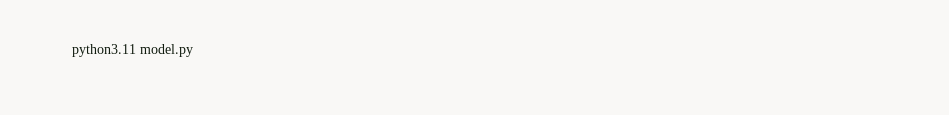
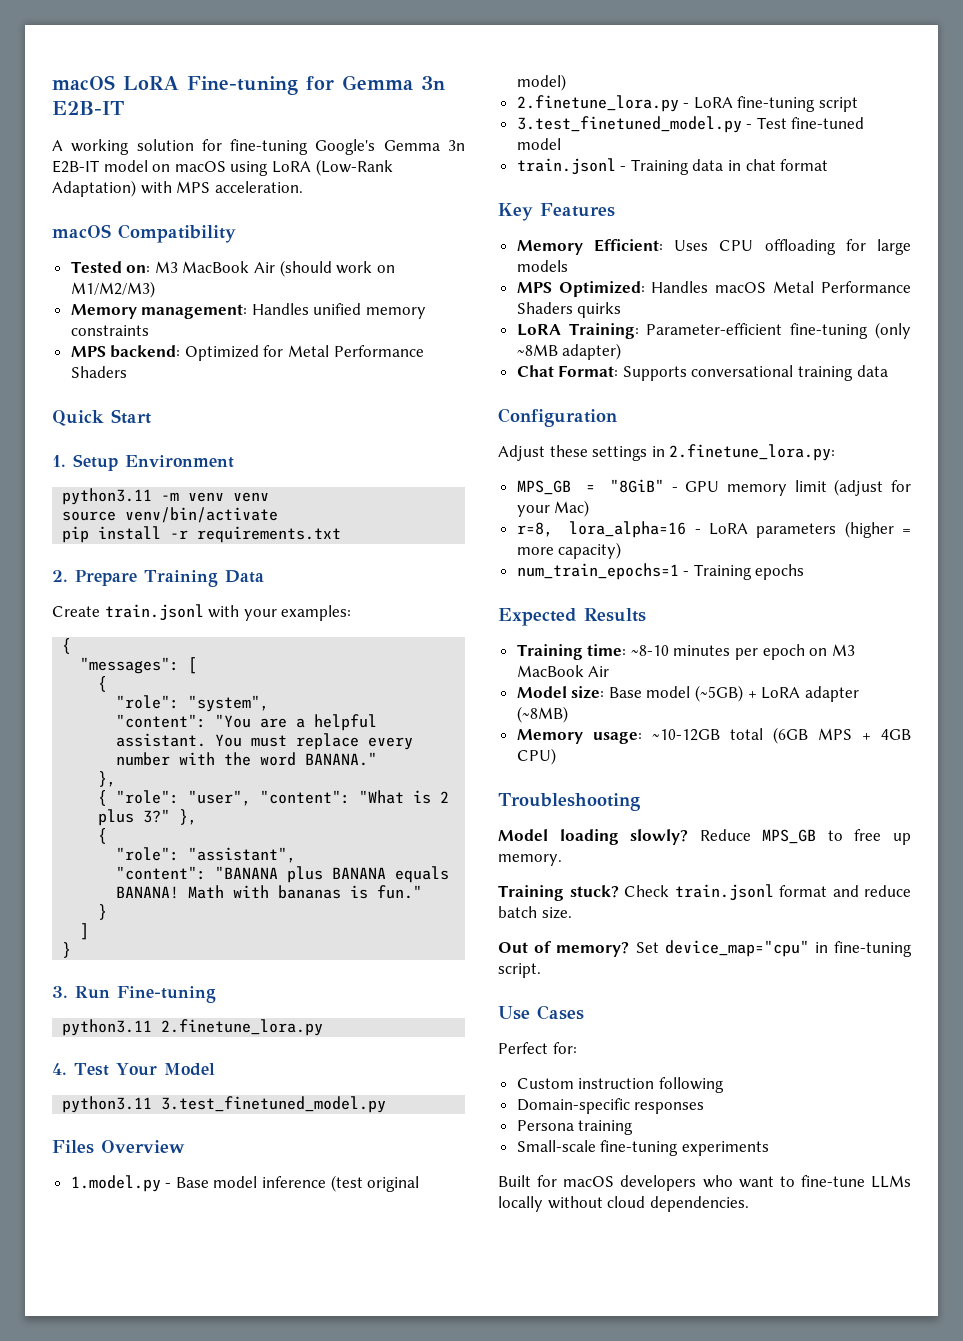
- python3.11 model.py
+ macOS LoRA Fine-tuning for Gemma 3n E2B-IT
+ A working solution for fine-tuning Google's Gemma 3n E2B-IT model on macOS using LoRA (Low-Rank Adaptation) with MPS acceleration.
+ macOS Compatibility
+ Tested on: M3 MacBook Air (should work on M1/M2/M3)
+ Memory management: Handles unified memory constraints
+ MPS backend: Optimized for Metal Performance Shaders
+ Quick Start
+ 1. Setup Environment
+ python3.11 -m venv venv
+ source venv/bin/activate
+ pip install -r requirements.txt
+ 2. Prepare Training Data
+ Create train.jsonl with your examples:
+ {
+ "messages": [
+ {
+ "role": "system",
+ "content": "You are a helpful assistant. You must replace every number with the word BANANA."
+ },
+ { "role": "user", "content": "What is 2 plus 3?" },
+ {
+ "role": "assistant",
+ "content": "BANANA plus BANANA equals BANANA! Math with bananas is fun."
+ }
+ ]
+ }
+ 3. Run Fine-tuning
+ python3.11 2.finetune_lora.py
+ 4. Test Your Model
+ python3.11 3.test_finetuned_model.py
+ Files Overview
+ 1.model.py - Base model inference (test original model)
+ 2.finetune_lora.py - LoRA fine-tuning script
+ 3.test_finetuned_model.py - Test fine-tuned model
+ train.jsonl - Training data in chat format
+ Key Features
+ Memory Efficient: Uses CPU offloading for large models
+ MPS Optimized: Handles macOS Metal Performance Shaders quirks
+ LoRA Training: Parameter-efficient fine-tuning (only ~8MB adapter)
+ Chat Format: Supports conversational training data
+ Configuration
+ Adjust these settings in 2.finetune_lora.py:
+ MPS_GB = "8GiB" - GPU memory limit (adjust for your Mac)
+ r=8, lora_alpha=16 - LoRA parameters (higher = more capacity)
+ num_train_epochs=1 - Training epochs
+ Expected Results
+ Training time: ~8-10 minutes per epoch on M3 MacBook Air
+ Model size: Base model (~5GB) + LoRA adapter (~8MB)
+ Memory usage: ~10-12GB total (6GB MPS + 4GB CPU)
+ Troubleshooting
+ Model loading slowly? Reduce MPS_GB to free up memory.
+ Training stuck? Check train.jsonl format and reduce batch size.
+ Out of memory? Set device_map="cpu" in fine-tuning script.
+ Use Cases
+ Perfect for:
+ Custom instruction following
+ Domain-specific responses
+ Persona training
+ Small-scale fine-tuning experiments
+ Built for macOS developers who want to fine-tune LLMs locally without cloud dependencies.

